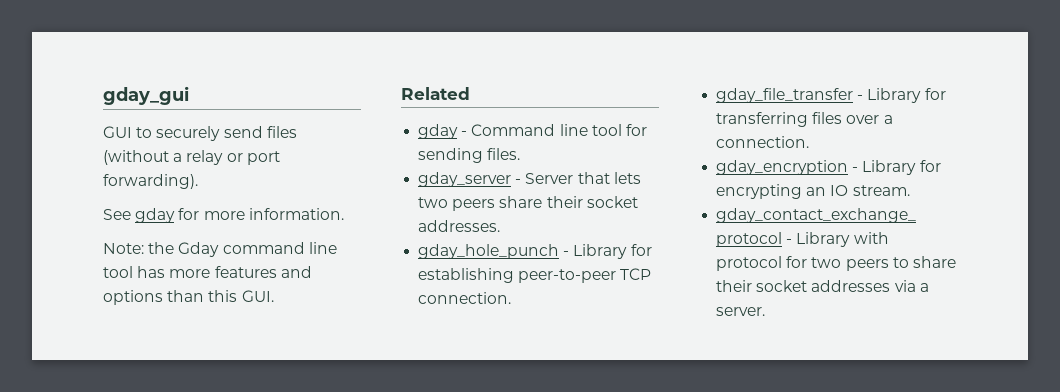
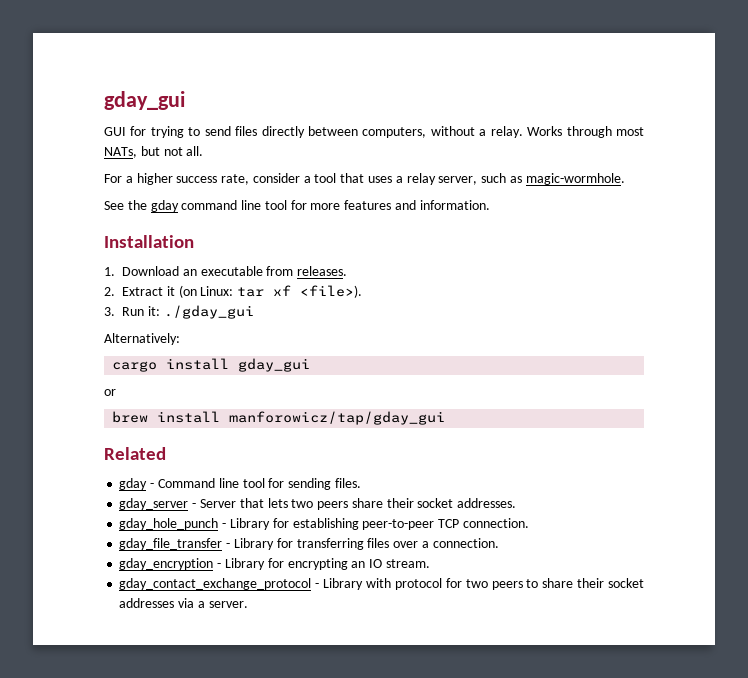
- GUI to securely send files (without a relay or port forwarding).
- See gday for more information.
- Note: the Gday command line tool has more features and options than this GUI.
+ GUI for trying to send files directly between computers, without a relay. Works through most NATs, but not all.
+ For a higher success rate, consider a tool that uses a relay server, such as magic-wormhole.
+ See the gday command line tool for more features and information.
+ Installation
+ 1. Download an executable from releases.
+ 2. Extract it (on Linux: tar xf <file>).
+ 3. Run it: ./gday_gui
+ Alternatively:
+ cargo install gday_gui
+ or
+ brew install manforowicz/tap/gday_gui

